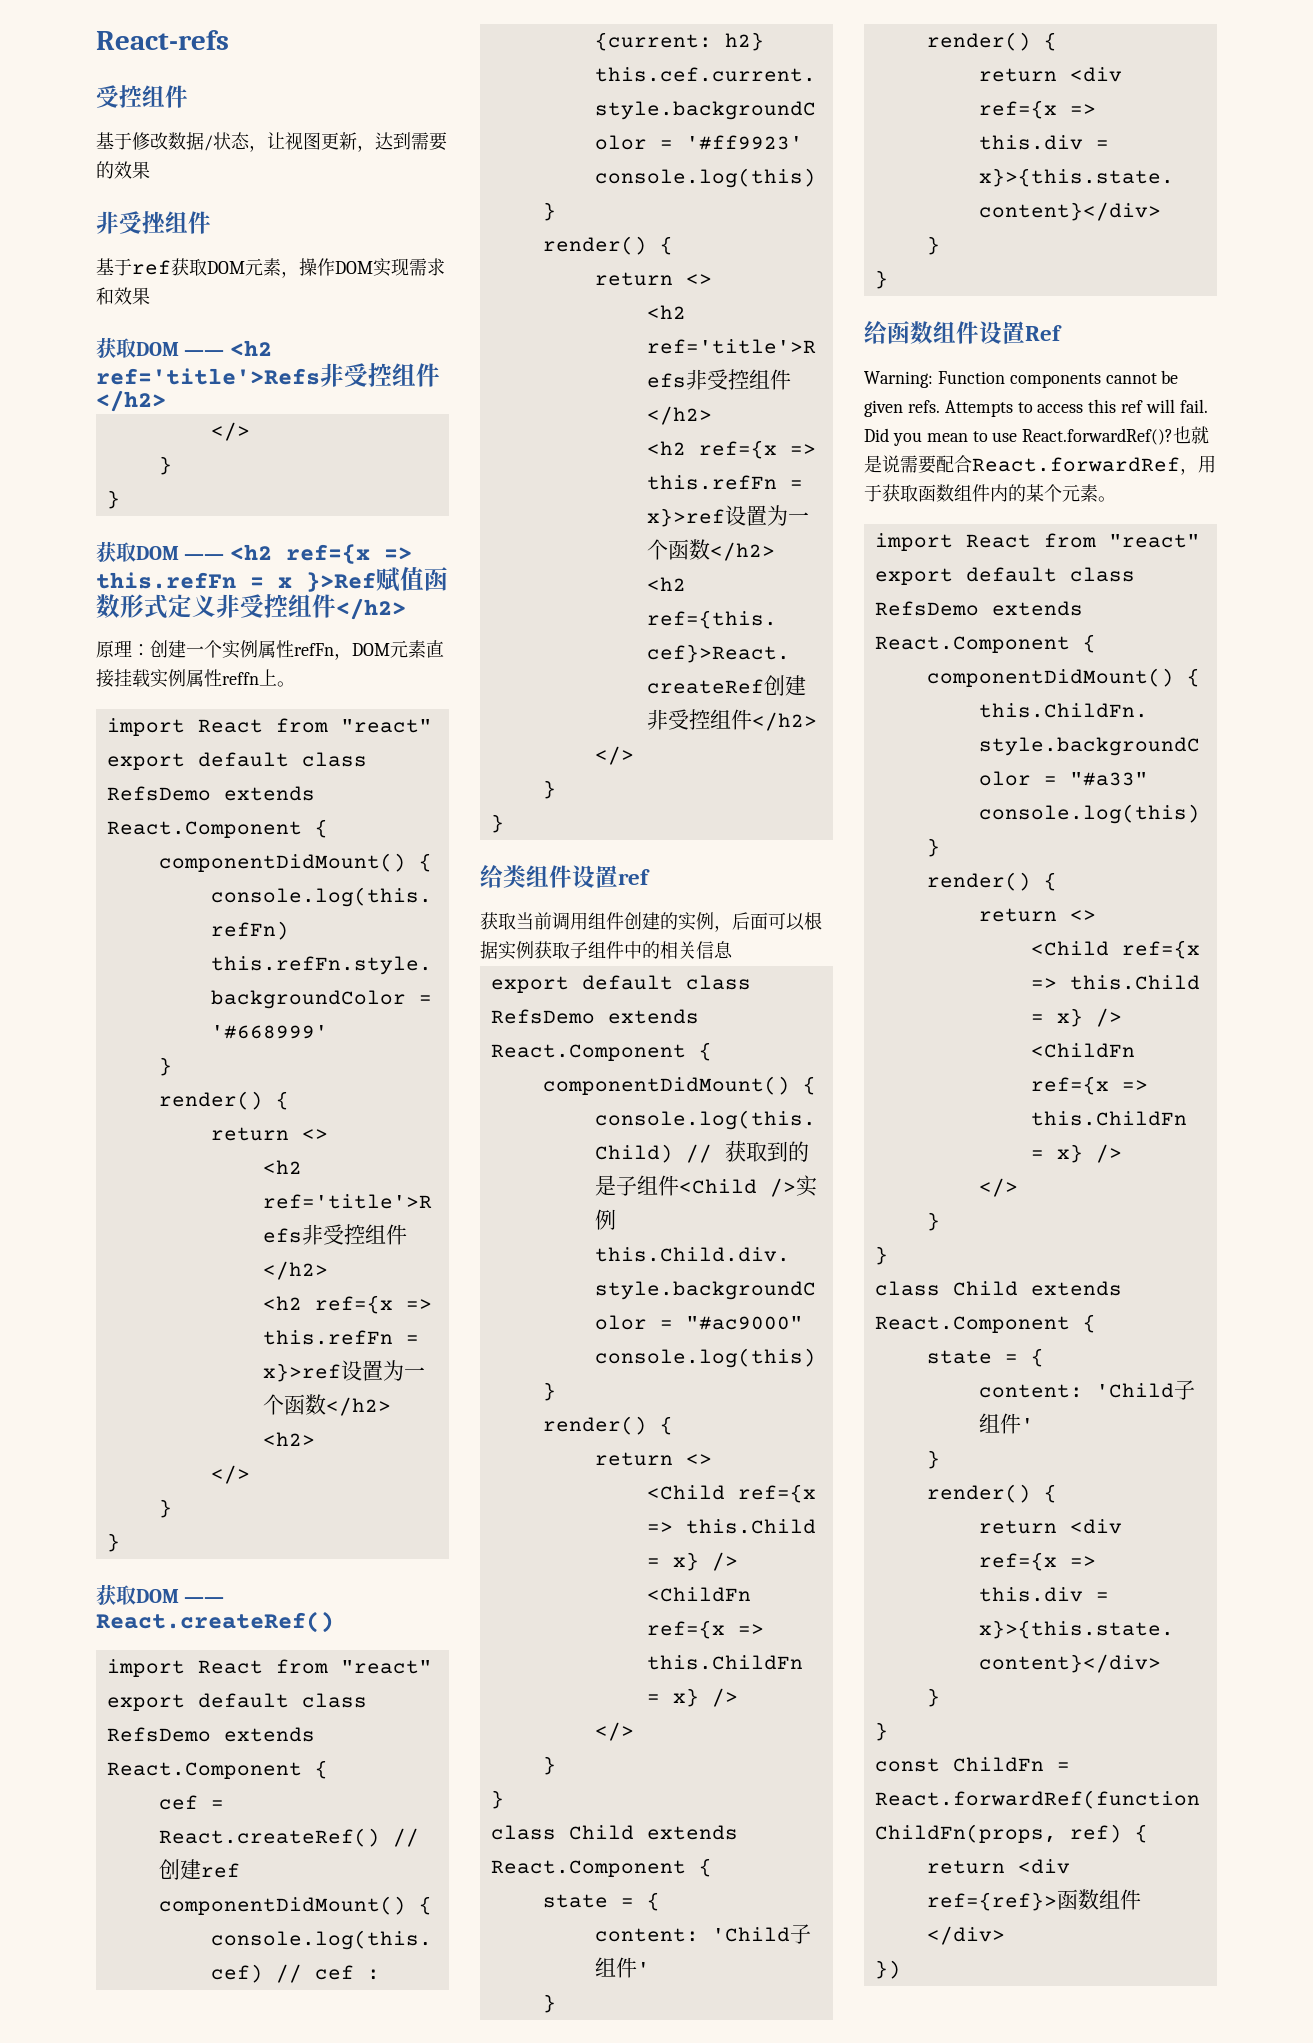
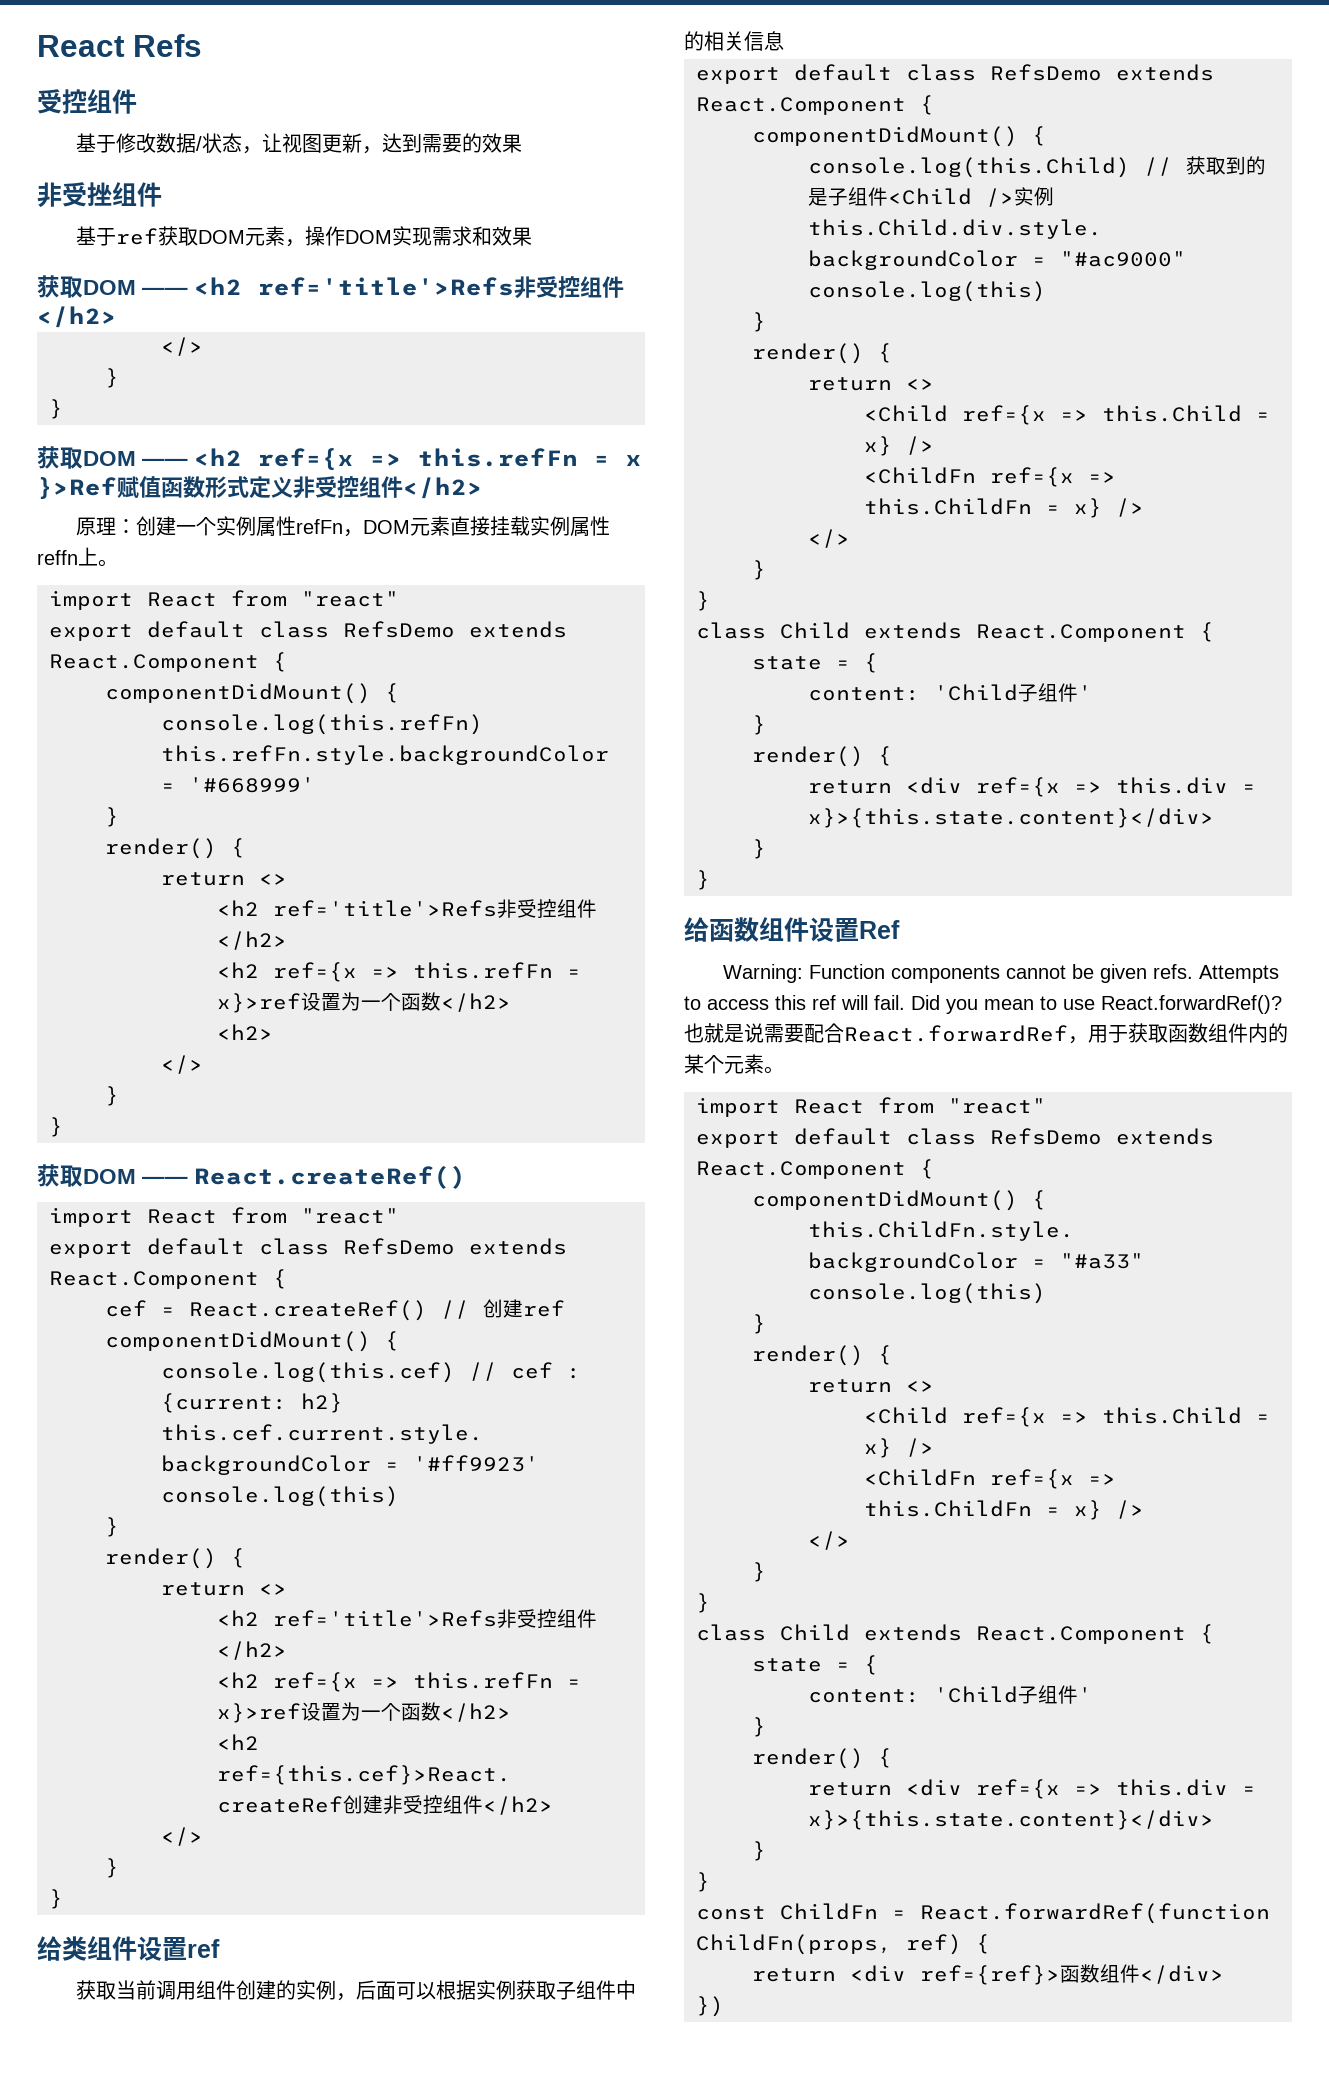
- React-refs
+ React Refs

